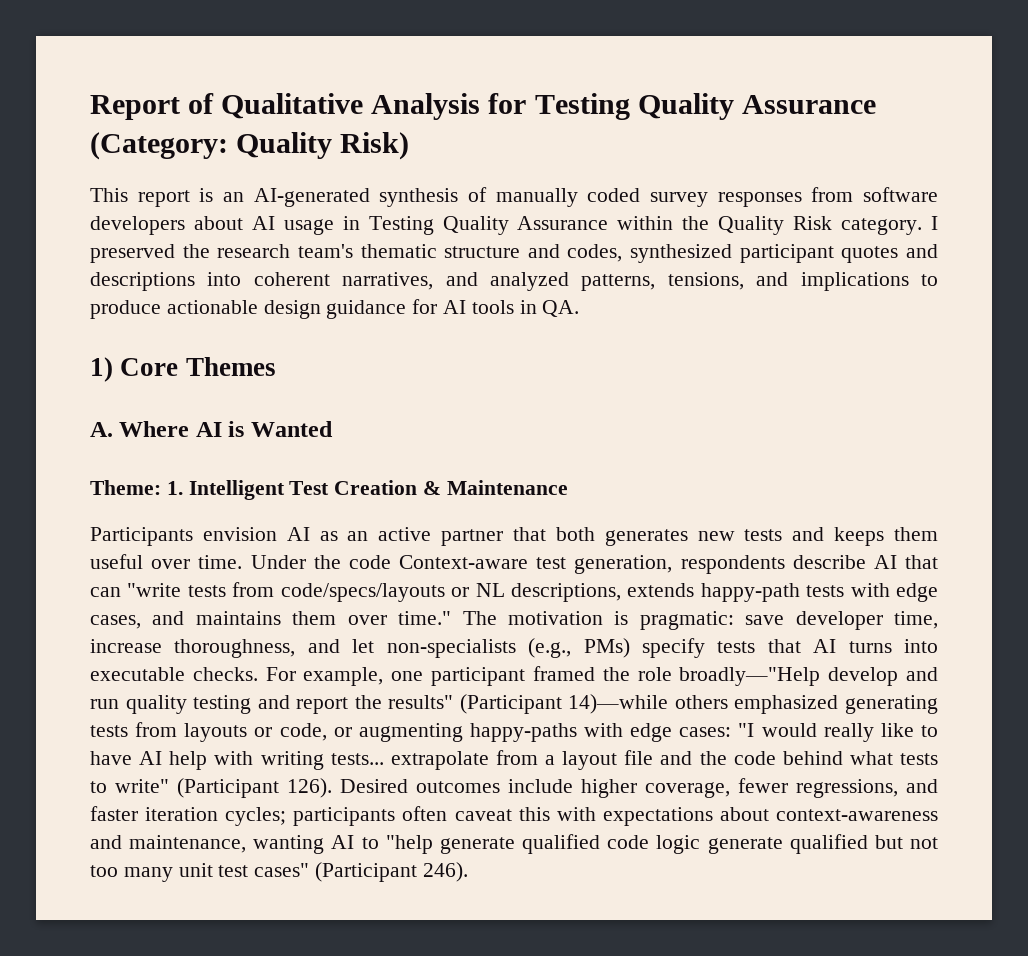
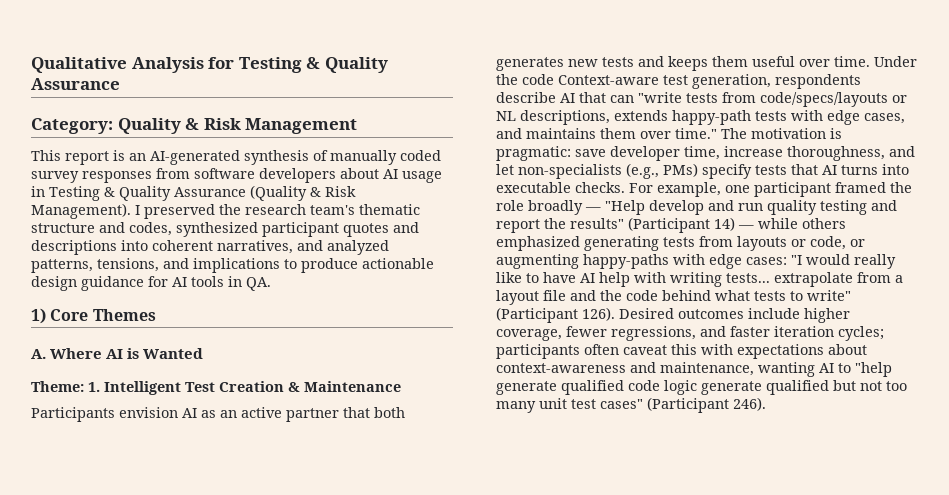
- Report of Qualitative Analysis for Testing Quality Assurance (Category: Quality Risk)
+ Qualitative Analysis for Testing & Quality Assurance
+ Category: Quality & Risk Management
- This report is an AI-generated synthesis of manually coded survey responses from software developers about AI usage in Testing Quality Assurance within the Quality Risk category.
+ This report is an AI-generated synthesis of manually coded survey responses from software developers about AI usage in Testing & Quality Assurance (Quality & Risk Management).
- For example, one participant framed the role broadly—"Help develop and run quality testing and report the results" (Participant 14)—while others emphasized generating tests from layouts or code, or augmenting happy-paths with edge cases: "I would really like to have AI help with writing tests... extrapolate from a layout file and the code behind what tests to write" (Participant 126).
+ For example, one participant framed the role broadly — "Help develop and run quality testing and report the results" (Participant 14) — while others emphasized generating tests from layouts or code, or augmenting happy-paths with edge cases: "I would really like to have AI help with writing tests... extrapolate from a layout file and the code behind what tests to write" (Participant 126).

